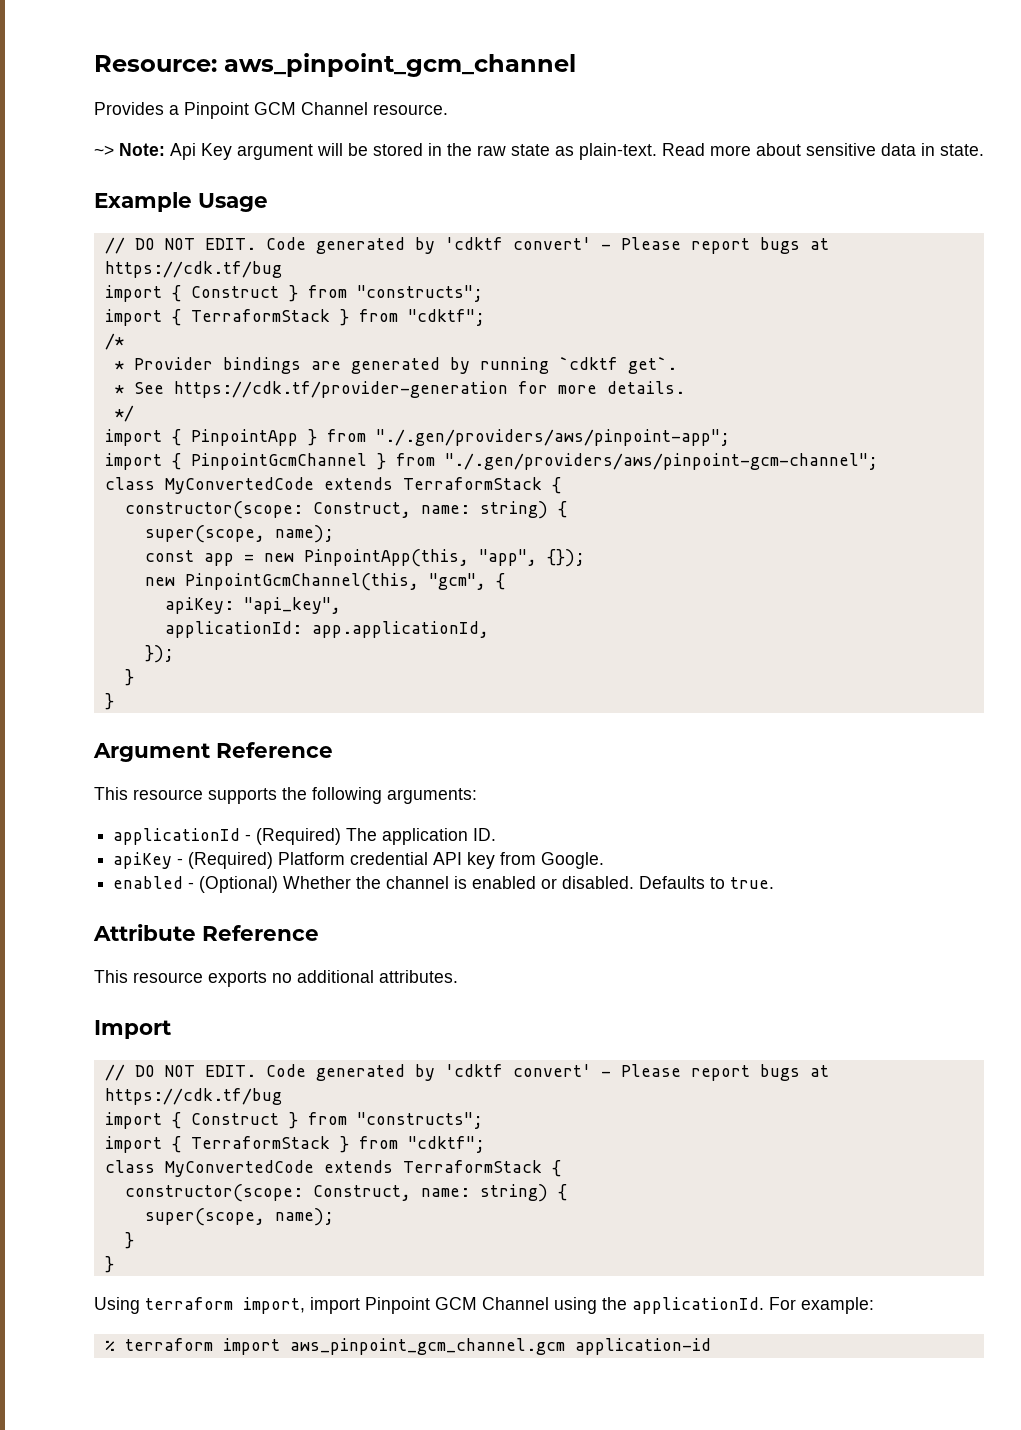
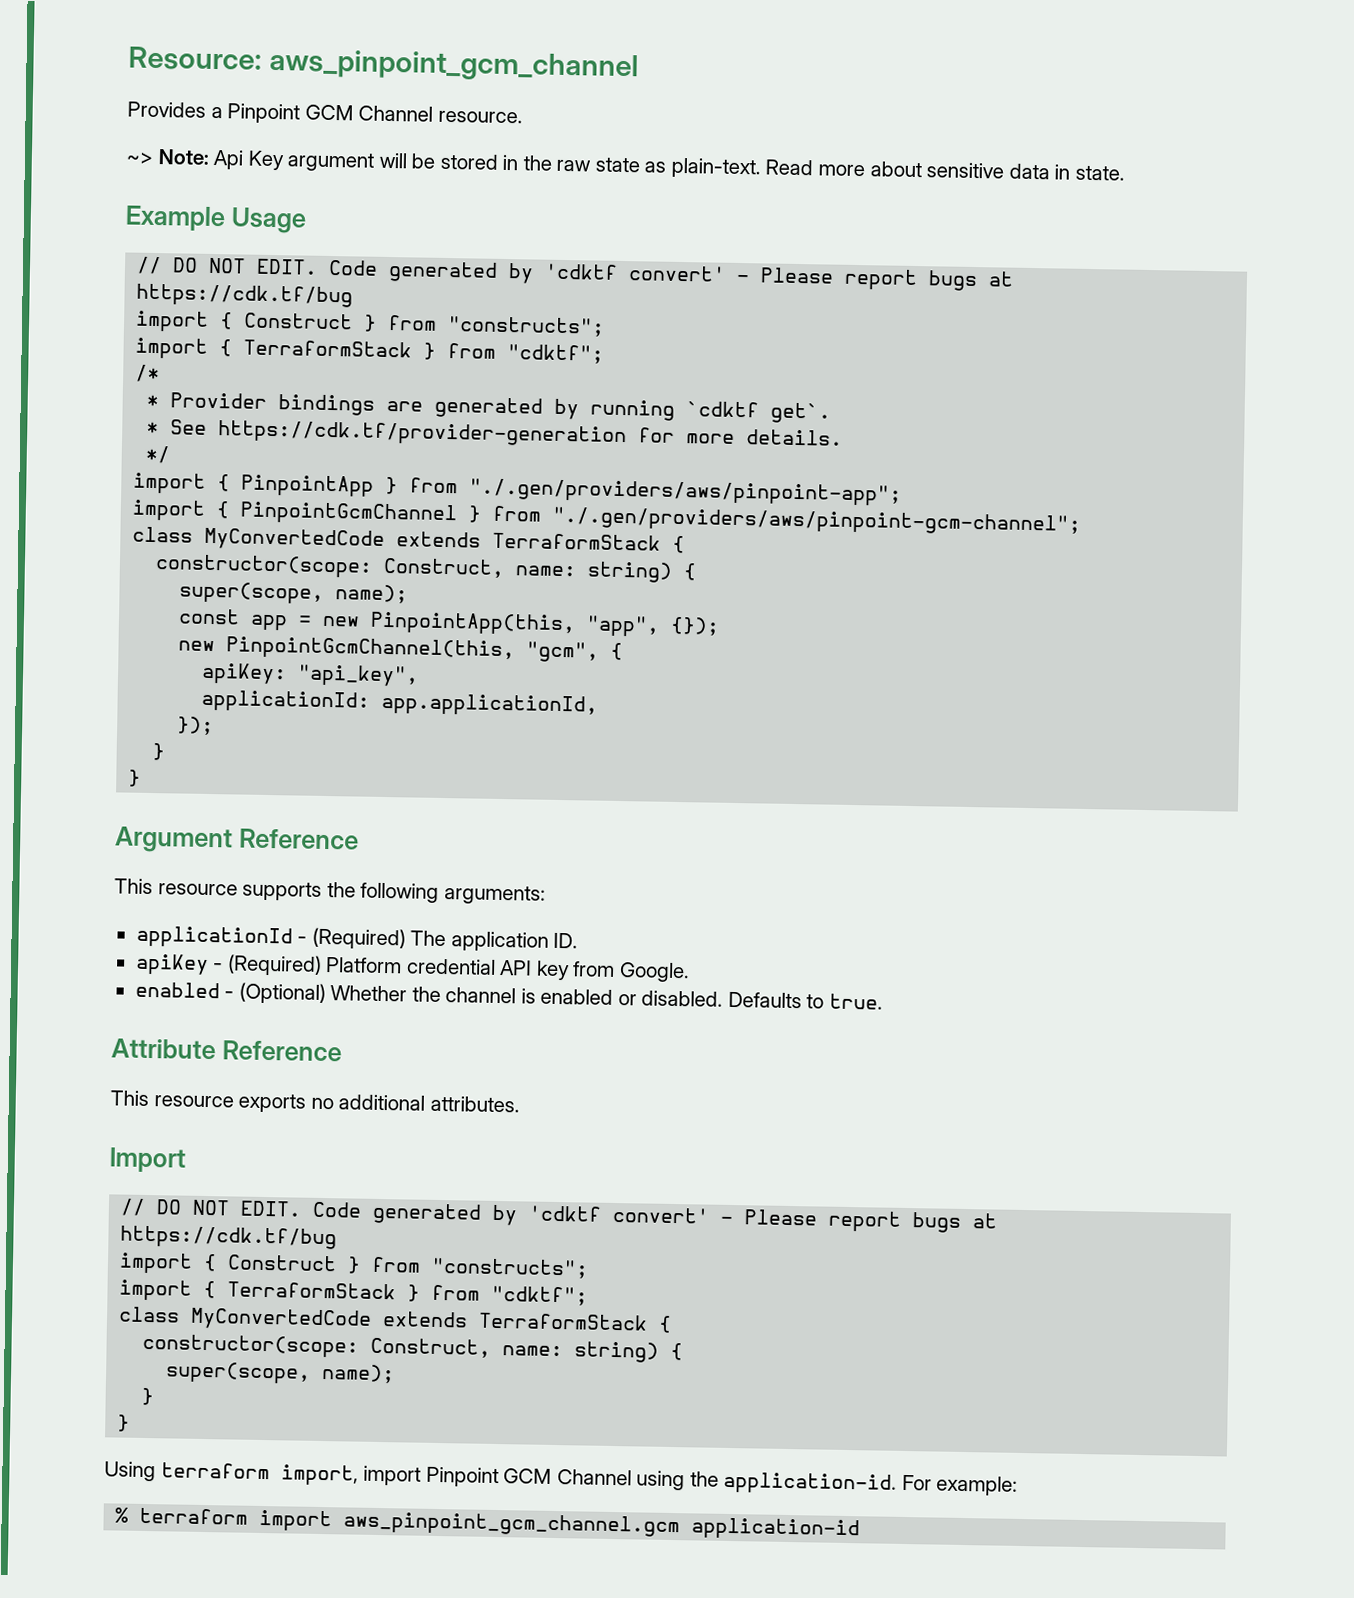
- Using terraform import, import Pinpoint GCM Channel using the applicationId.
+ Using terraform import, import Pinpoint GCM Channel using the application-id.

